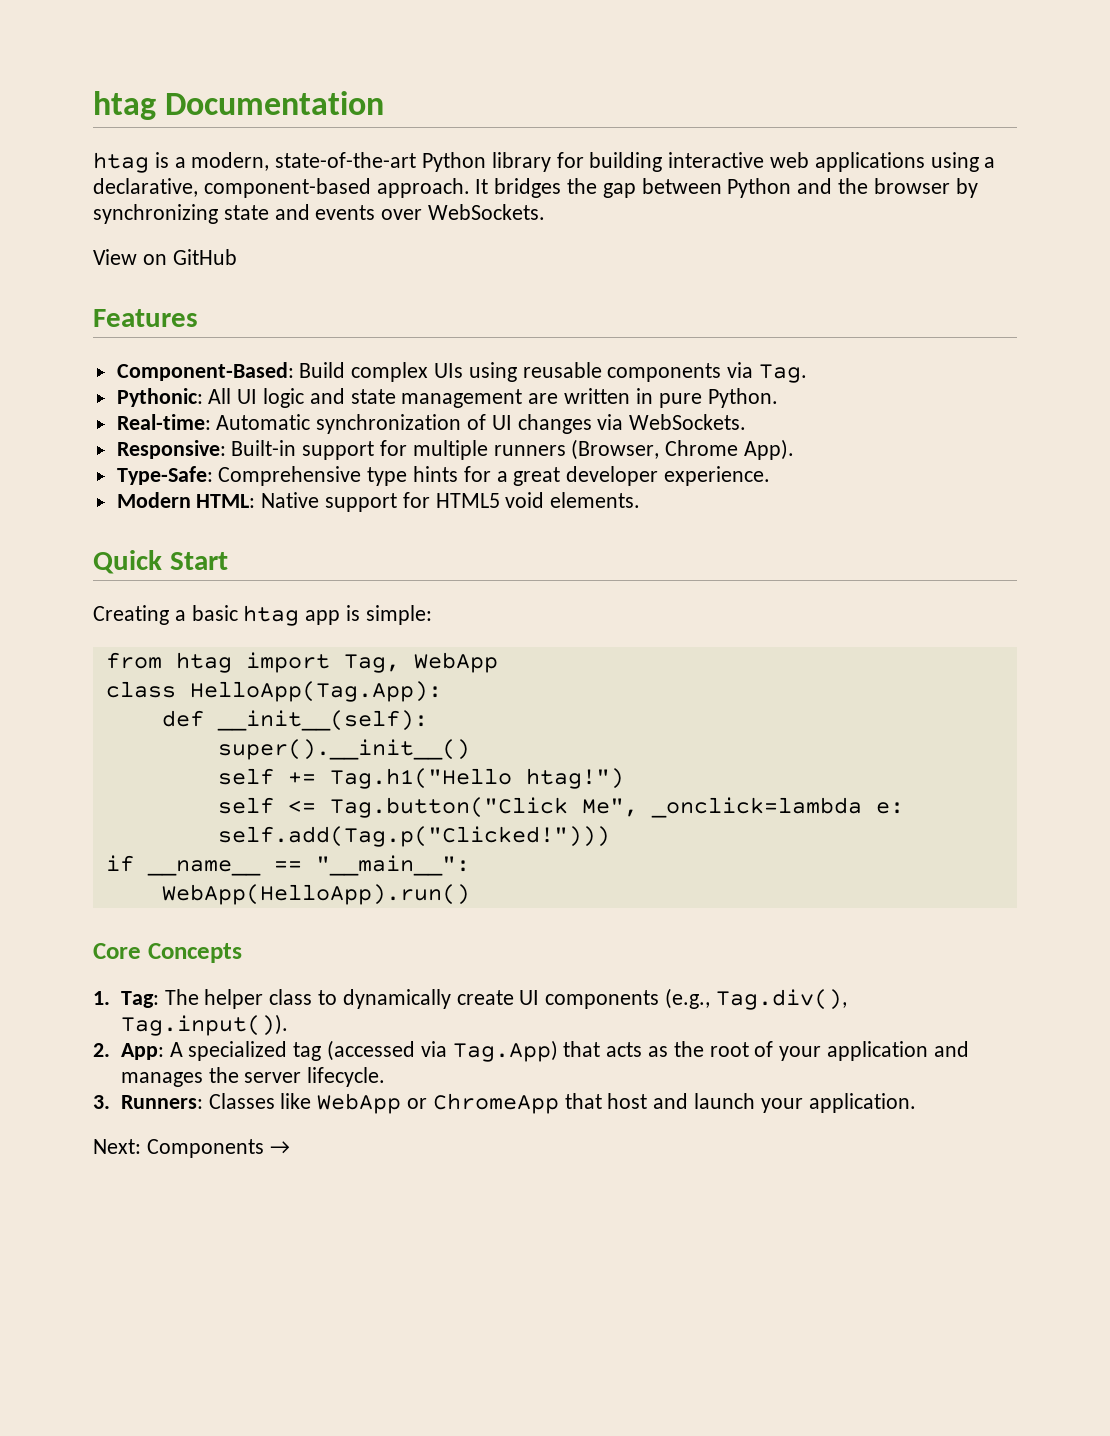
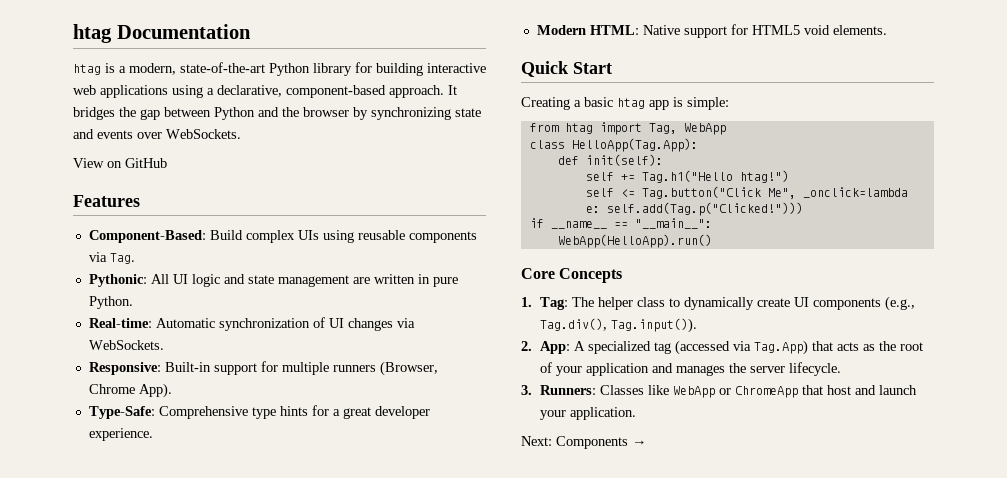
- def __init__(self):
- super().__init__()
+ def init(self):

